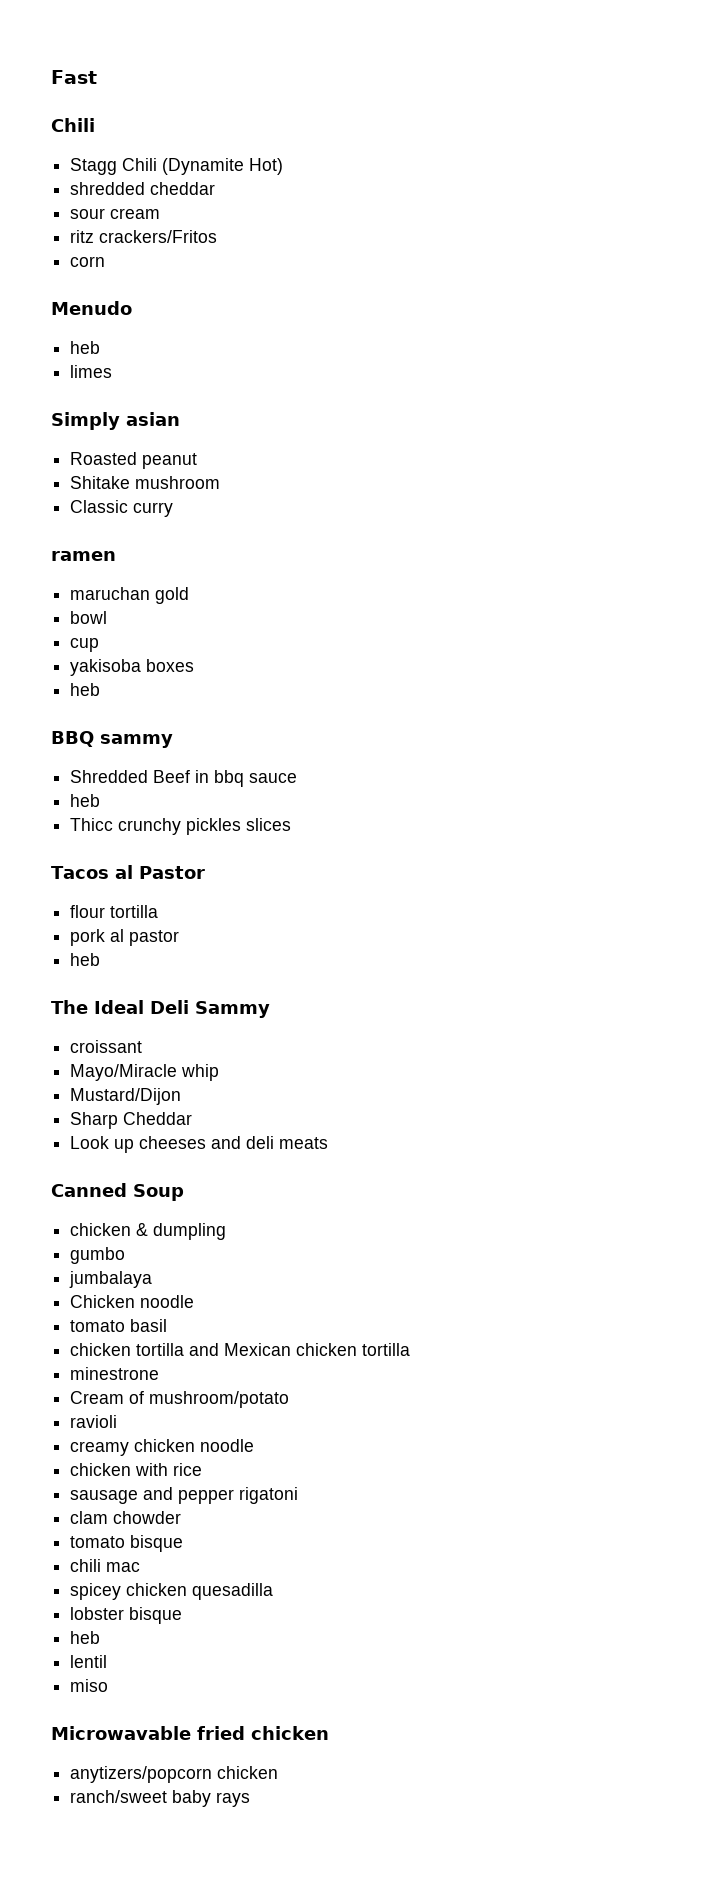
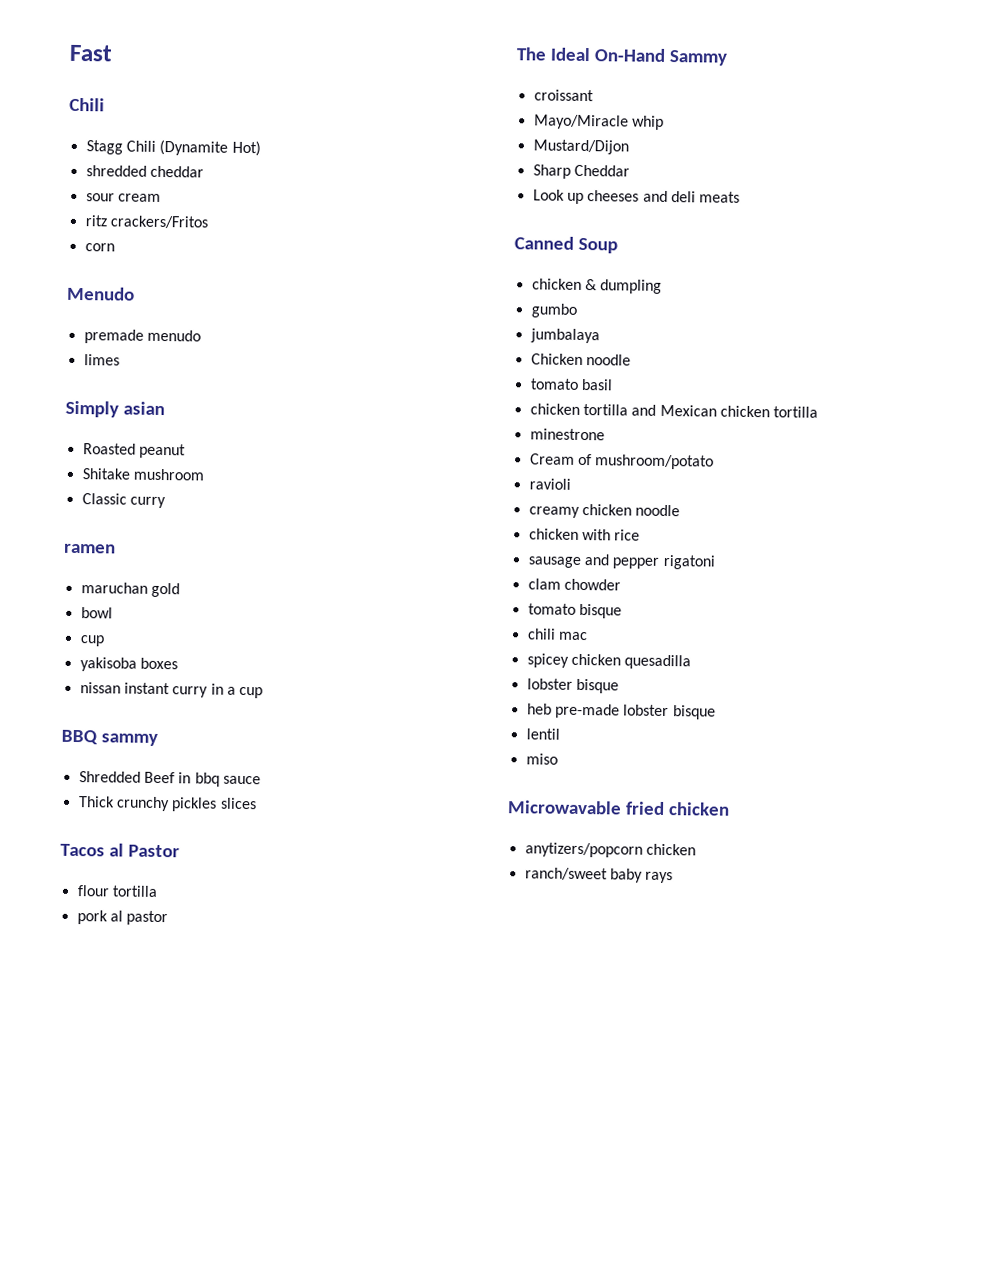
  Menudo
- heb
+ premade menudo
  yakisoba boxes
- heb
+ nissan instant curry in a cup
  Shredded Beef in bbq sauce
- heb
- Thicc crunchy pickles slices
+ Thick crunchy pickles slices
  pork al pastor
- heb
- The Ideal Deli Sammy
+ The Ideal On-Hand Sammy
  spicey chicken quesadilla
  lobster bisque
- heb
+ heb pre-made lobster bisque

